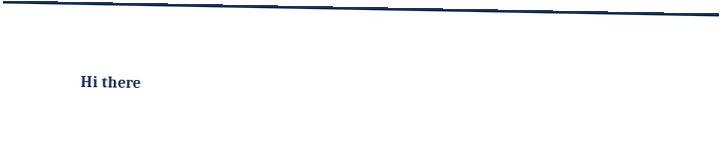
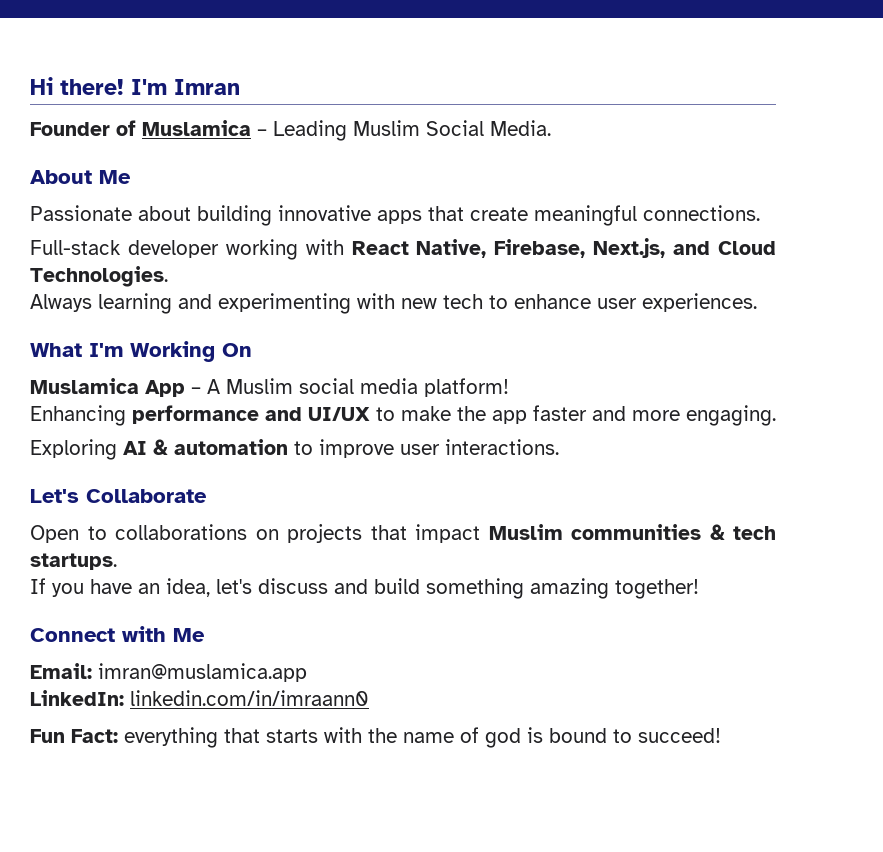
- Hi there
+ Hi there! I'm Imran
+ Founder of Muslamica – Leading Muslim Social Media.
+ About Me
+ Passionate about building innovative apps that create meaningful connections.
+ Full-stack developer working with React Native, Firebase, Next.js, and Cloud Technologies.
+ Always learning and experimenting with new tech to enhance user experiences.
+ What I'm Working On
+ Muslamica App – A Muslim social media platform!
+ Enhancing performance and UI/UX to make the app faster and more engaging.
+ Exploring AI & automation to improve user interactions.
+ Let's Collaborate
+ Open to collaborations on projects that impact Muslim communities & tech startups.
+ If you have an idea, let's discuss and build something amazing together!
+ Connect with Me
+ Email: imran@muslamica.app
+ LinkedIn: linkedin.com/in/imraann0
+ Fun Fact: everything that starts with the name of god is bound to succeed!

